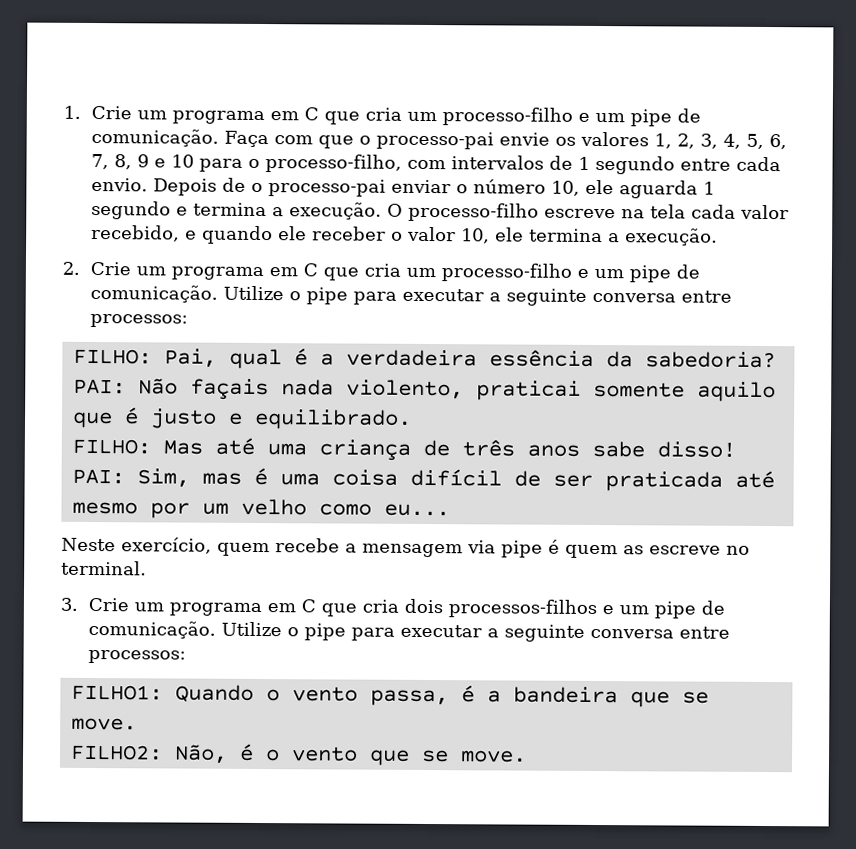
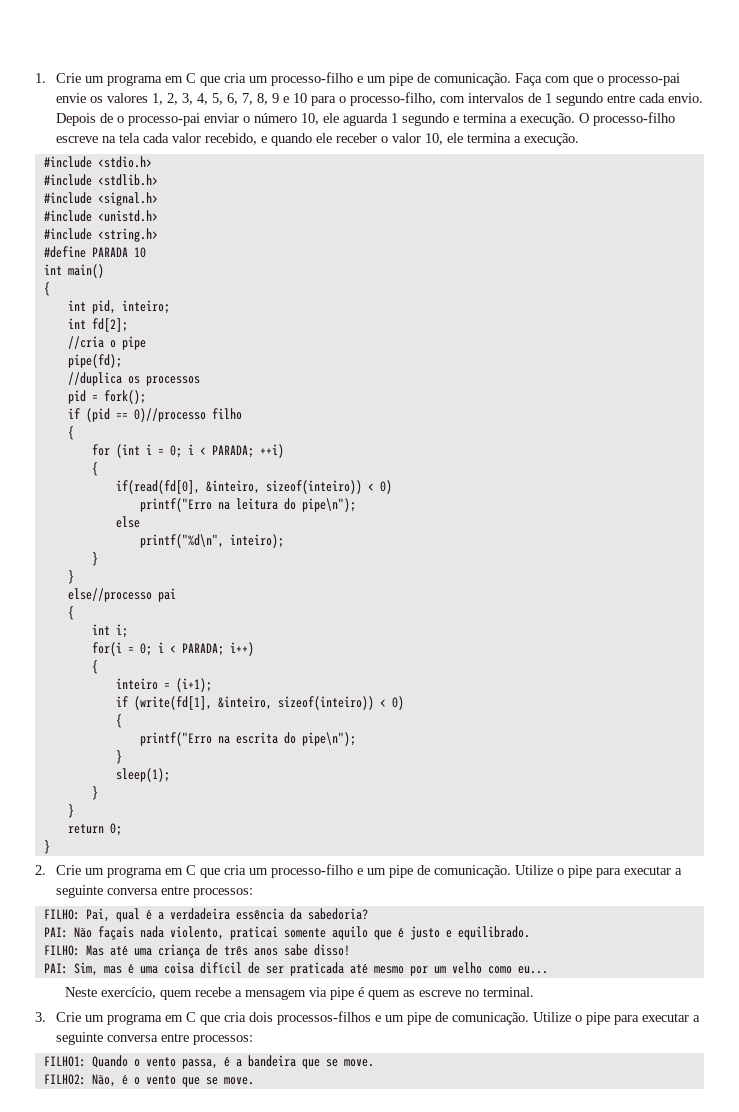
+ #include <stdio.h>
+ #include <stdlib.h>
+ #include <signal.h>
+ #include <unistd.h>
+ #include <string.h>
+ #define PARADA 10
+ int main()
+ {
+ int pid, inteiro;
+ int fd[2];
+ //cria o pipe
+ pipe(fd);
+ //duplica os processos
+ pid = fork();
+ if (pid == 0)//processo filho
+ {
+ for (int i = 0; i < PARADA; ++i)
+ {
+ if(read(fd[0], &inteiro, sizeof(inteiro)) < 0)
+ printf("Erro na leitura do pipe\n");
+ else
+ printf("%d\n", inteiro);
+ }
+ }
+ else//processo pai
+ {
+ int i;
+ for(i = 0; i < PARADA; i++)
+ {
+ inteiro = (i+1);
+ if (write(fd[1], &inteiro, sizeof(inteiro)) < 0)
+ {
+ printf("Erro na escrita do pipe\n");
+ }
+ sleep(1);
+ }
+ }
+ return 0;
+ }

